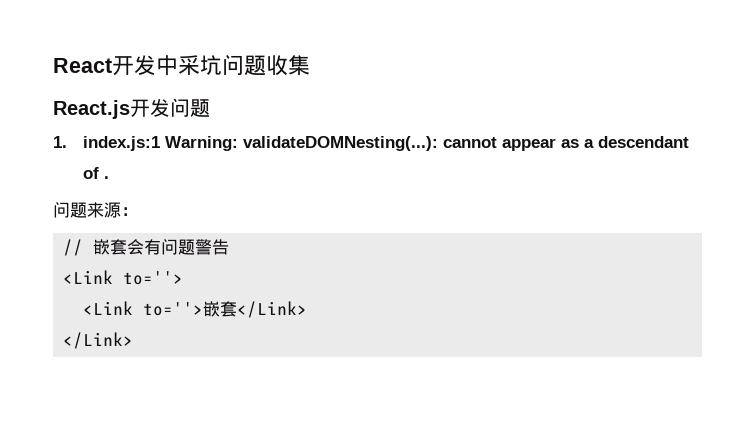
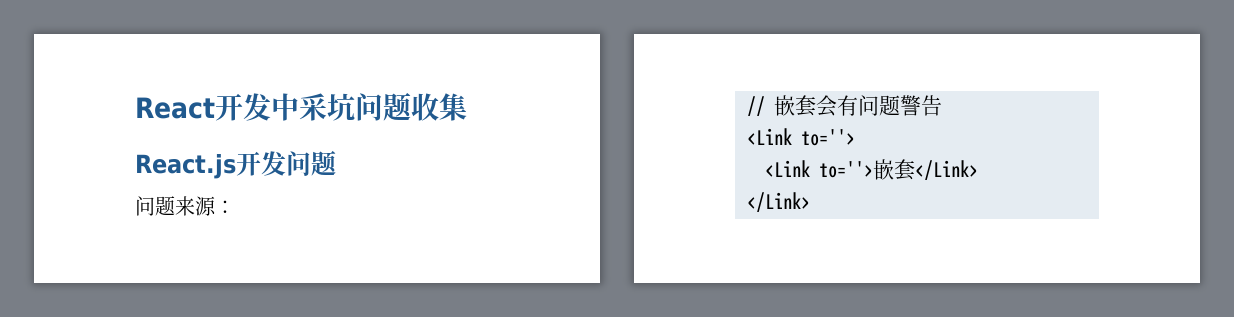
- 1. index.js:1 Warning: validateDOMNesting(...): cannot appear as a descendant of .

